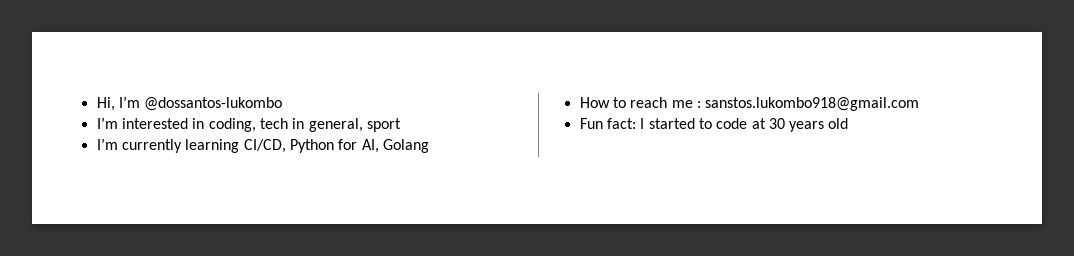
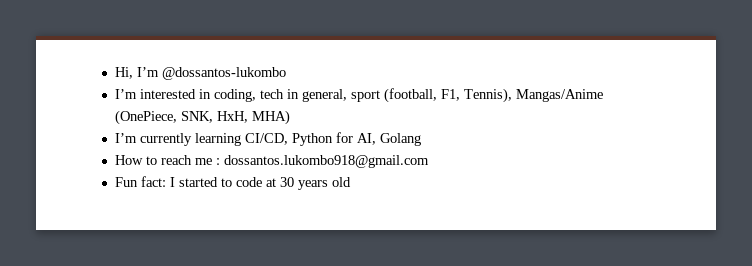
- I’m interested in coding, tech in general, sport
+ I’m interested in coding, tech in general, sport (football, F1, Tennis), Mangas/Anime (OnePiece, SNK, HxH, MHA)
- How to reach me : sanstos.lukombo918@gmail.com
+ How to reach me : dossantos.lukombo918@gmail.com

